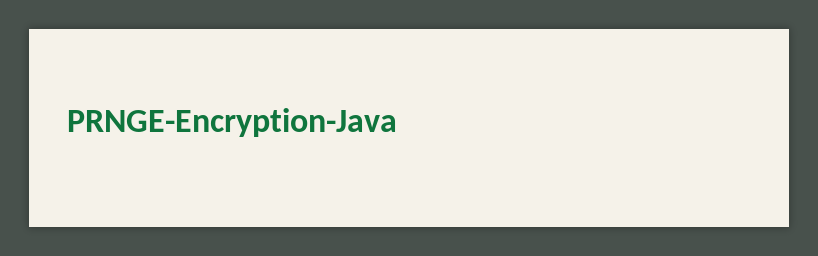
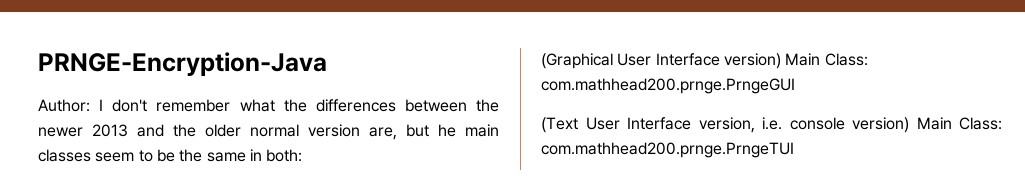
+ Author: I don't remember what the differences between the newer 2013 and the older normal version are, but he main classes seem to be the same in both:
+ (Graphical User Interface version) Main Class: com.mathhead200.prnge.PrngeGUI
+ (Text User Interface version, i.e. console version) Main Class: com.mathhead200.prnge.PrngeTUI

